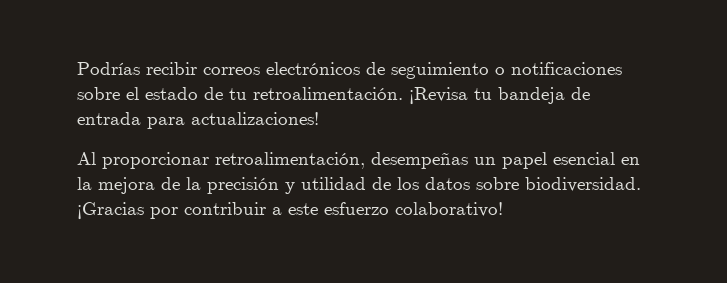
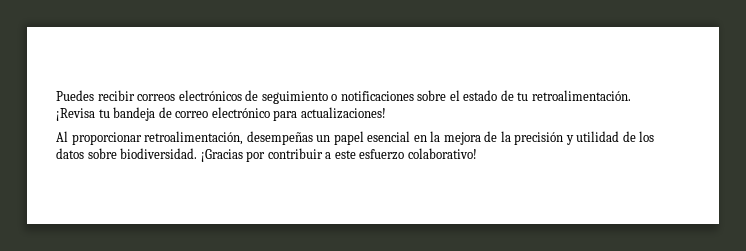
- Podrías recibir correos electrónicos de seguimiento o notificaciones sobre el estado de tu retroalimentación.
+ Puedes recibir correos electrónicos de seguimiento o notificaciones sobre el estado de tu retroalimentación.
- ¡Revisa tu bandeja de entrada para actualizaciones!
+ ¡Revisa tu bandeja de correo electrónico para actualizaciones!

